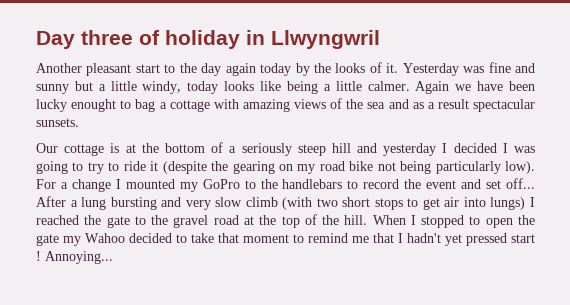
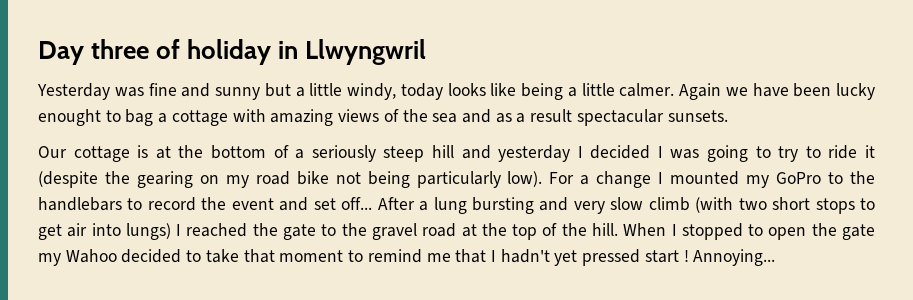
- Another pleasant start to the day again today by the looks of it.

